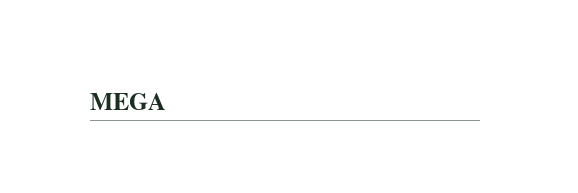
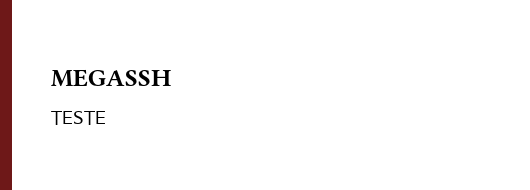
- MEGA
+ MEGASSH
+ TESTE

